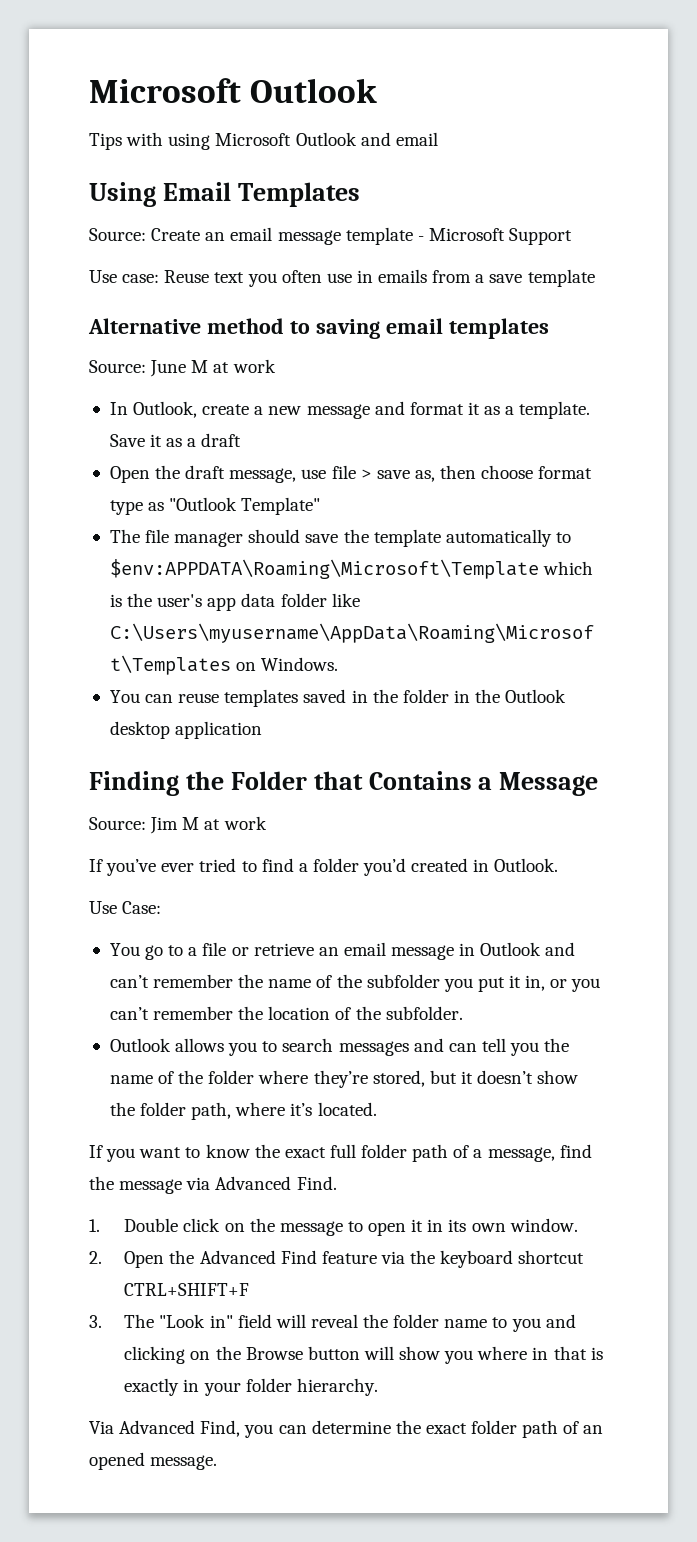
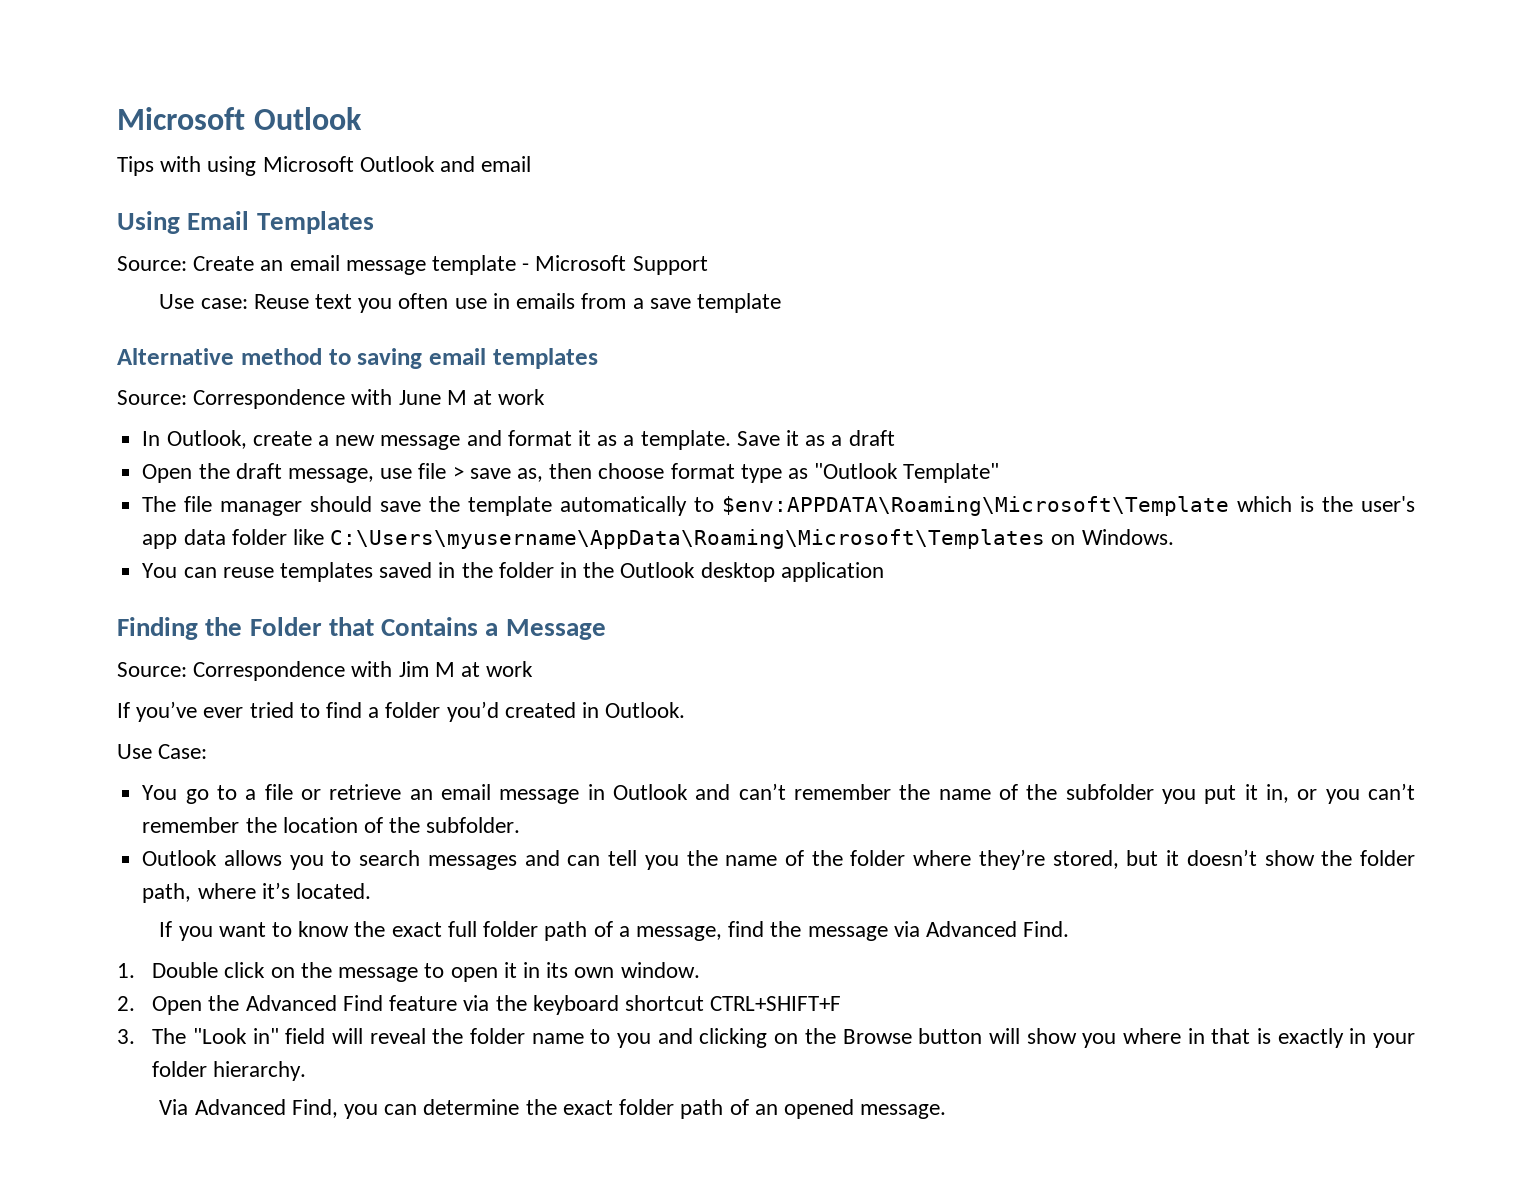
- Source: June M at work
+ Source: Correspondence with June M at work
- Source: Jim M at work
+ Source: Correspondence with Jim M at work

